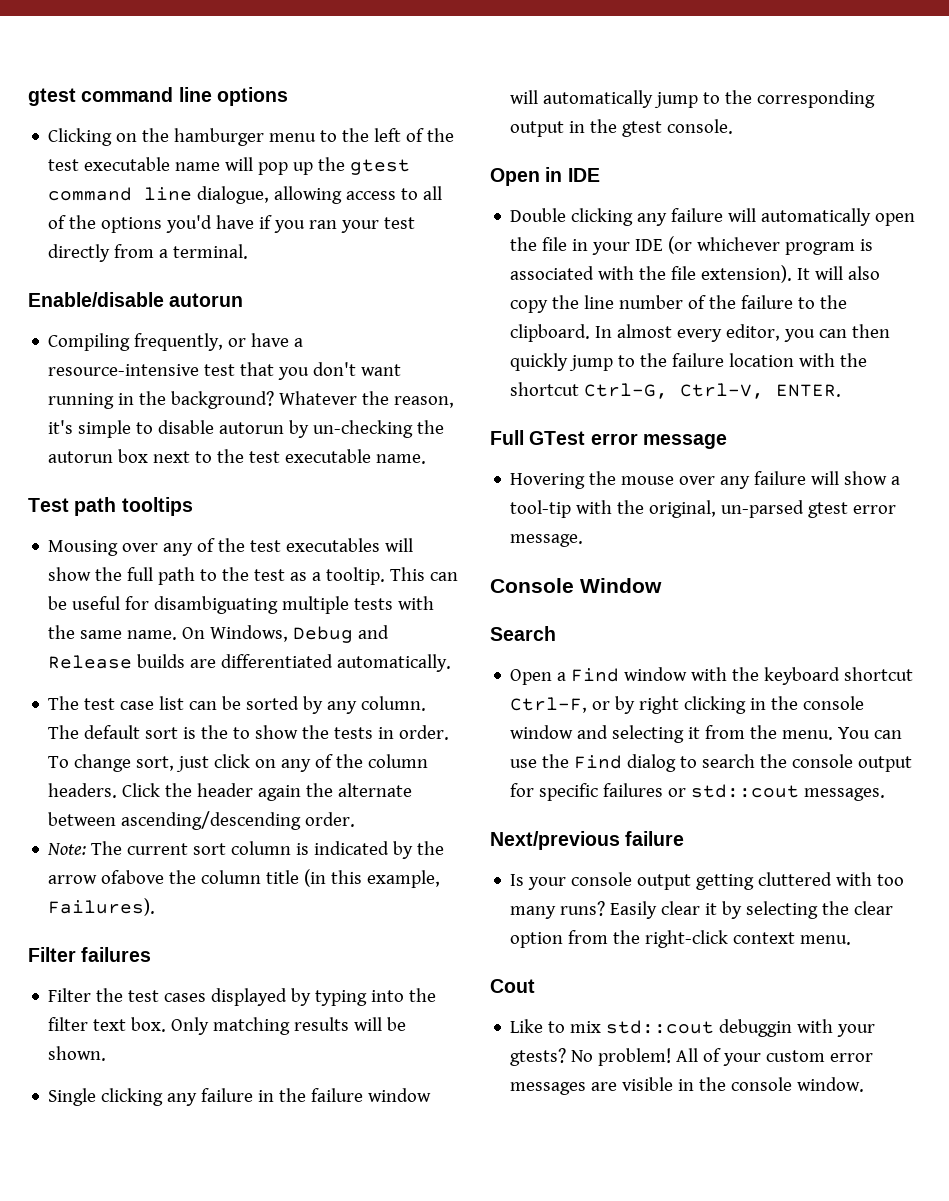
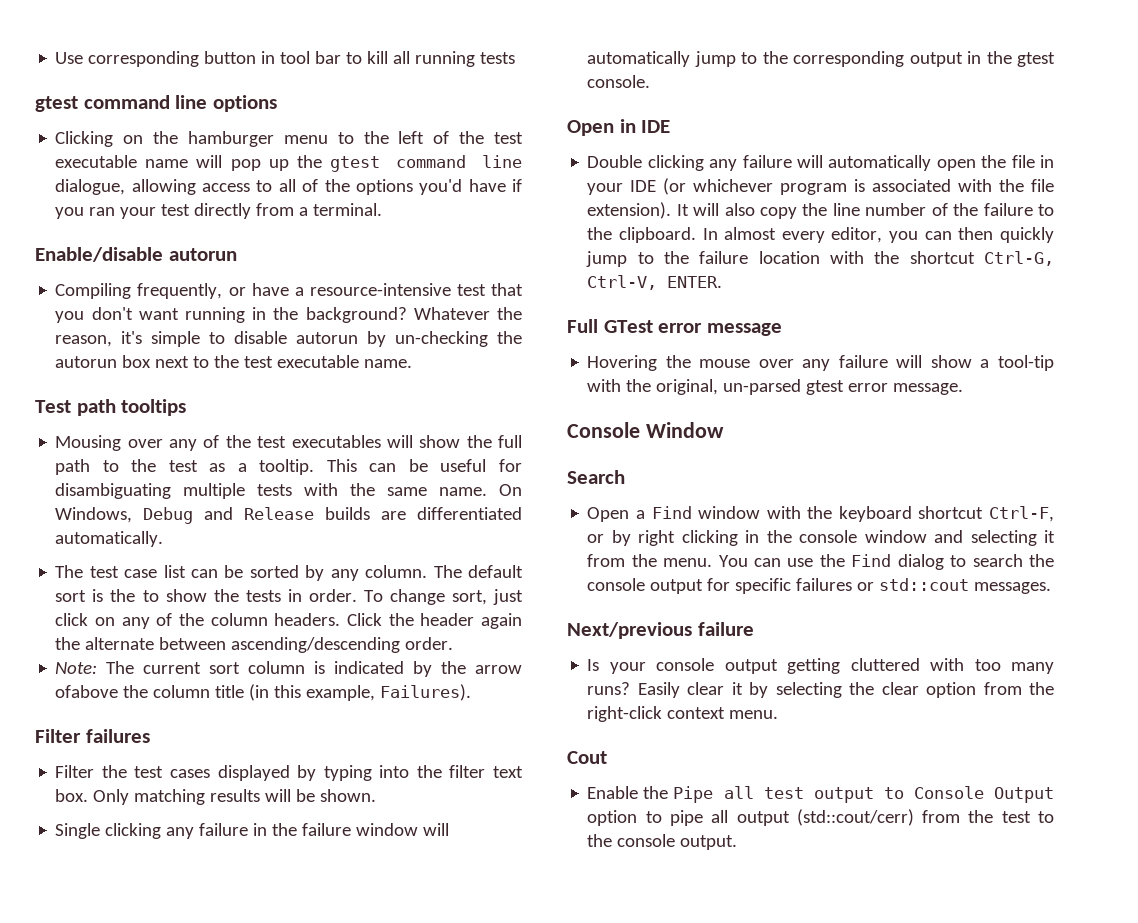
+ Use corresponding button in tool bar to kill all running tests
- Like to mix std::cout debuggin with your gtests? No problem! All of your custom error messages are visible in the console window.
+ Enable the Pipe all test output to Console Output option to pipe all output (std::cout/cerr) from the test to the console output.

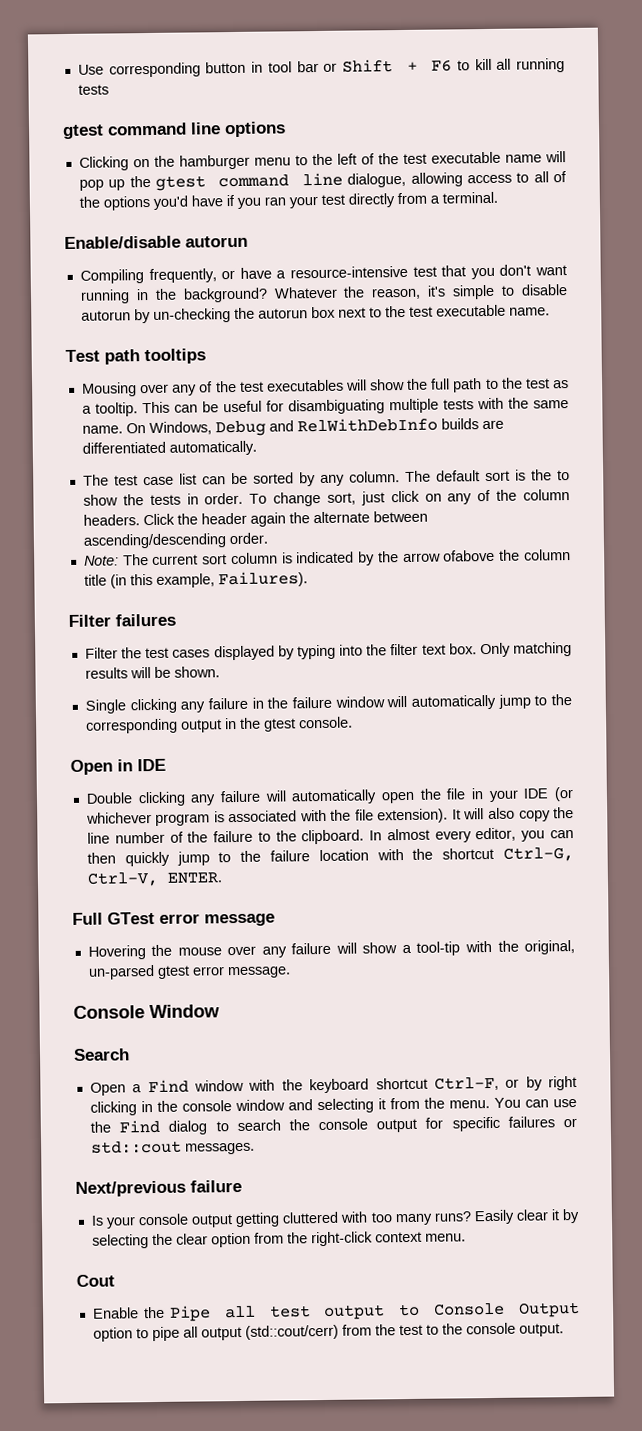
- Use corresponding button in tool bar to kill all running tests
+ Use corresponding button in tool bar or Shift + F6 to kill all running tests
- On Windows, Debug and Release builds are differentiated automatically.
+ On Windows, Debug and RelWithDebInfo builds are differentiated automatically.

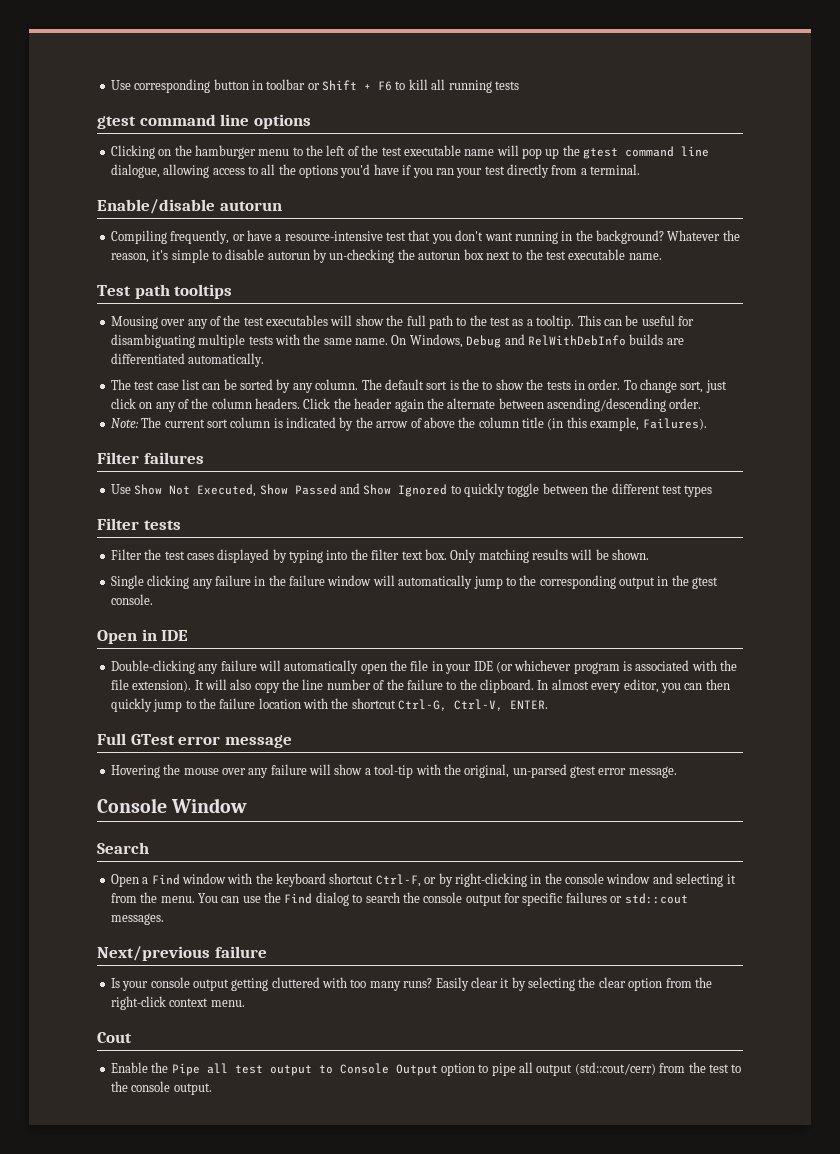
- Use corresponding button in tool bar or Shift + F6 to kill all running tests
+ Use corresponding button in toolbar or Shift + F6 to kill all running tests
- Clicking on the hamburger menu to the left of the test executable name will pop up the gtest command line dialogue, allowing access to all of the options you'd have if you ran your test directly from a terminal.
+ Clicking on the hamburger menu to the left of the test executable name will pop up the gtest command line dialogue, allowing access to all the options you'd have if you ran your test directly from a terminal.
- Note: The current sort column is indicated by the arrow ofabove the column title (in this example, Failures).
+ Note: The current sort column is indicated by the arrow of above the column title (in this example, Failures).
+ Use Show Not Executed, Show Passed and Show Ignored to quickly toggle between the different test types
+ Filter tests
- Double clicking any failure will automatically open the file in your IDE (or whichever program is associated with the file extension).
+ Double-clicking any failure will automatically open the file in your IDE (or whichever program is associated with the file extension).
- Open a Find window with the keyboard shortcut Ctrl-F, or by right clicking in the console window and selecting it from the menu.
+ Open a Find window with the keyboard shortcut Ctrl-F, or by right-clicking in the console window and selecting it from the menu.

